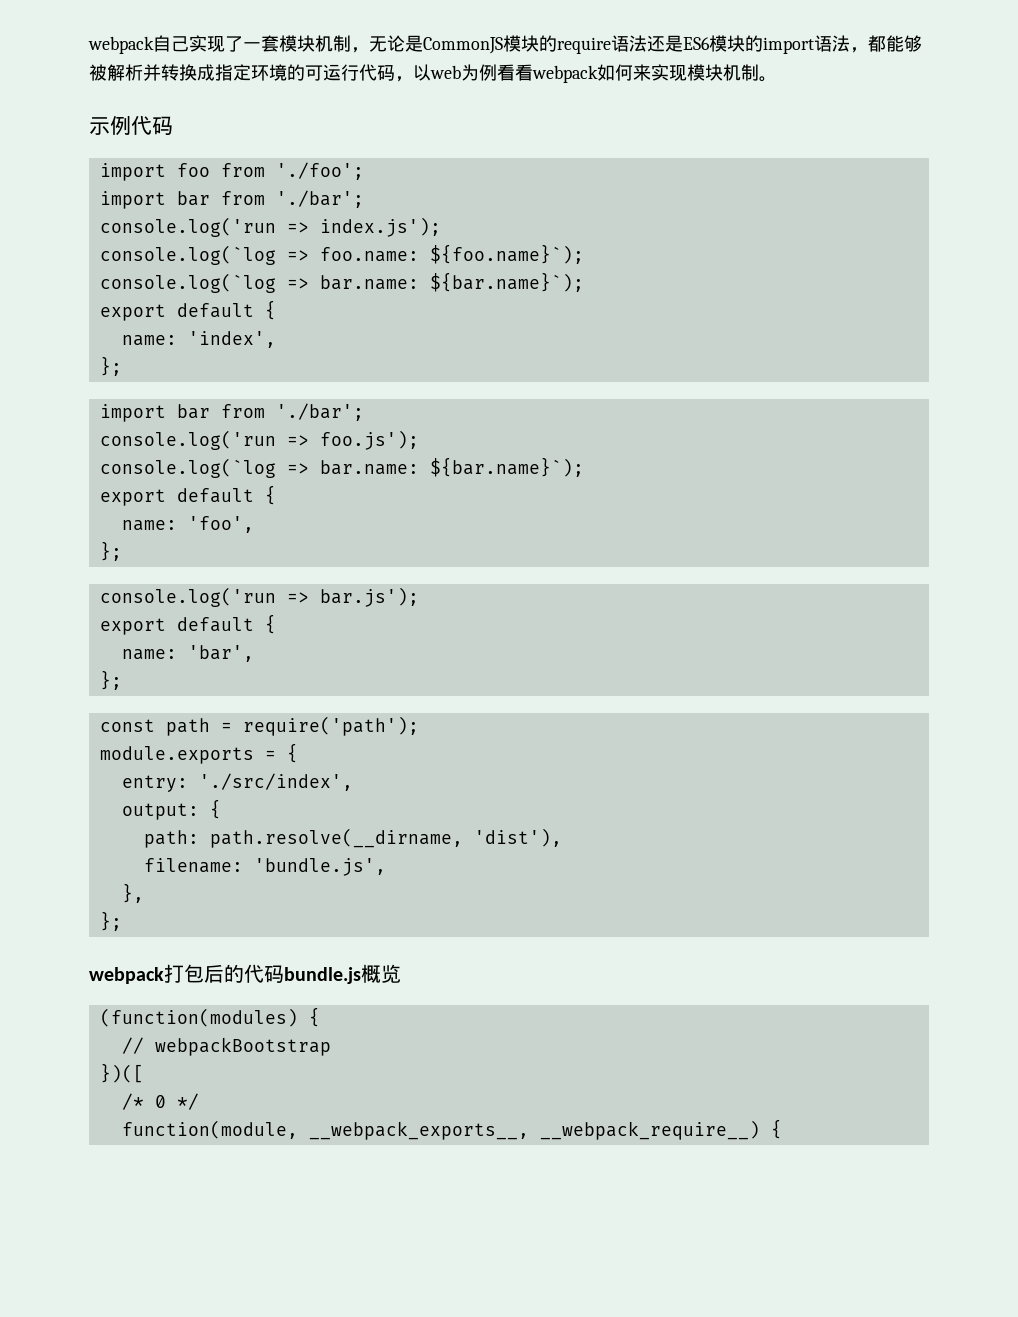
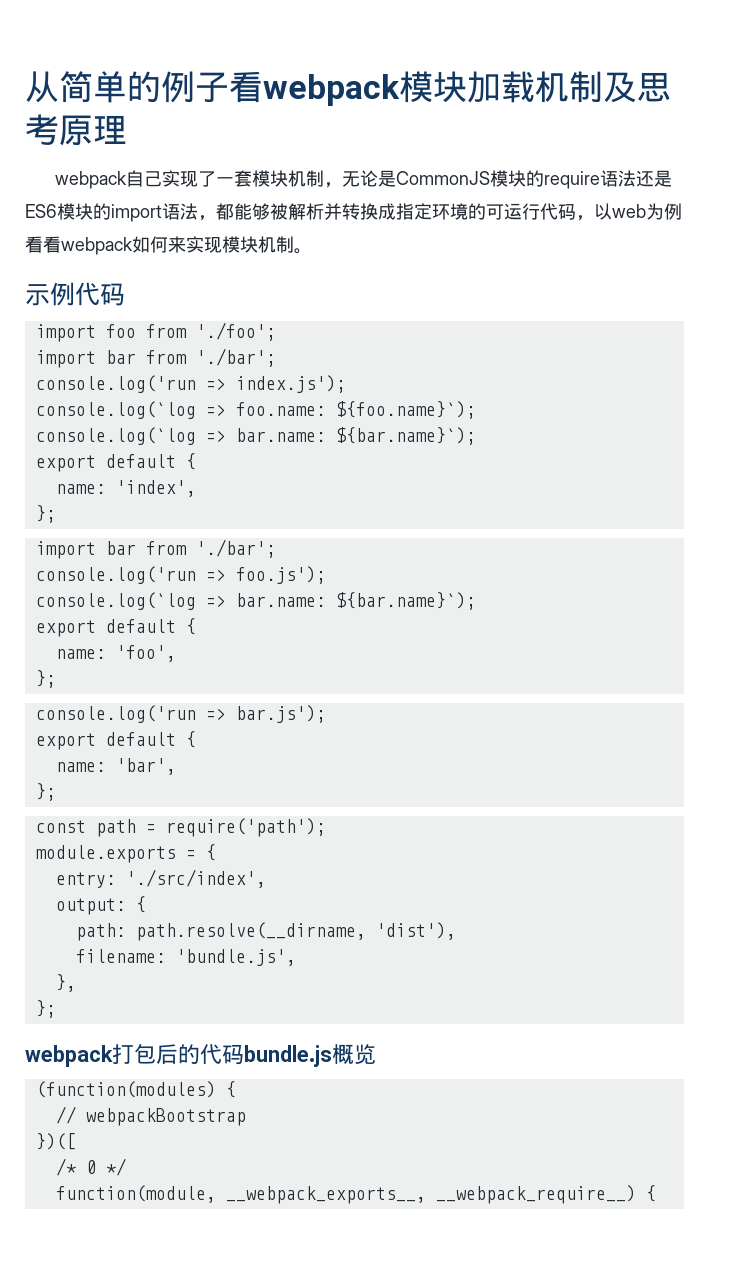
+ 从简单的例子看webpack模块加载机制及思考原理

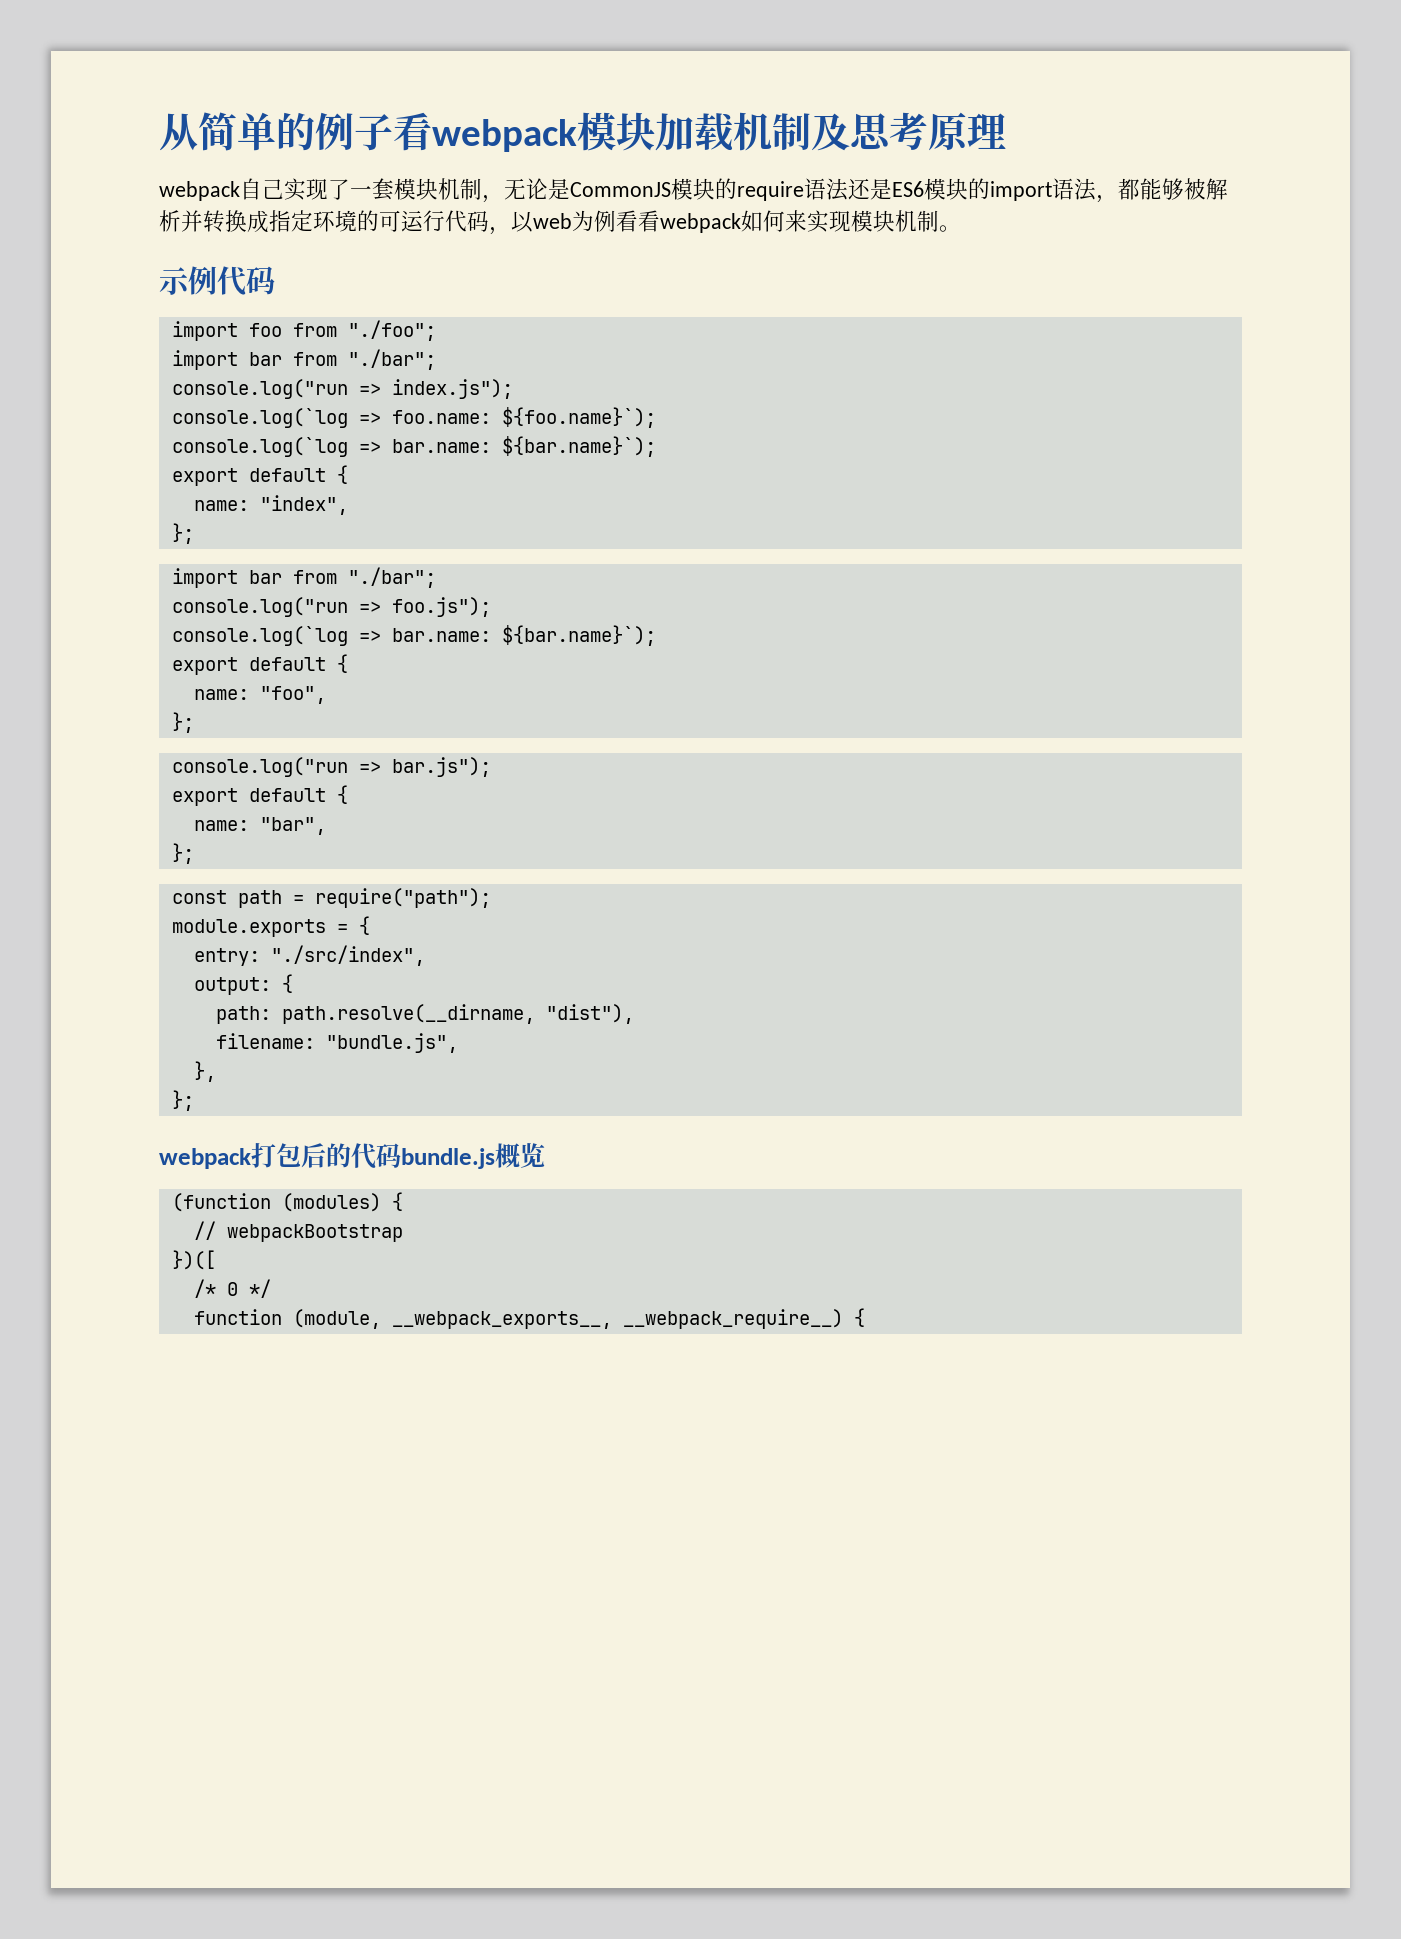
- import foo from './foo';
- import bar from './bar';
- console.log('run => index.js');
+ import foo from "./foo";
+ import bar from "./bar";
+ console.log("run => index.js");
- name: 'index',
+ name: "index",
  };
- import bar from './bar';
- console.log('run => foo.js');
+ import bar from "./bar";
+ console.log("run => foo.js");
  console.log(`log => bar.name: ${bar.name}`);
  export default {
- name: 'foo',
+ name: "foo",
  };
- console.log('run => bar.js');
+ console.log("run => bar.js");
  export default {
- name: 'bar',
+ name: "bar",
- const path = require('path');
+ const path = require("path");
- entry: './src/index',
+ entry: "./src/index",
- path: path.resolve(__dirname, 'dist'),
+ path: path.resolve(__dirname, "dist"),
- filename: 'bundle.js',
+ filename: "bundle.js",
- (function(modules) {
+ (function (modules) {
- function(module, __webpack_exports__, __webpack_require__) {
+ function (module, __webpack_exports__, __webpack_require__) {

